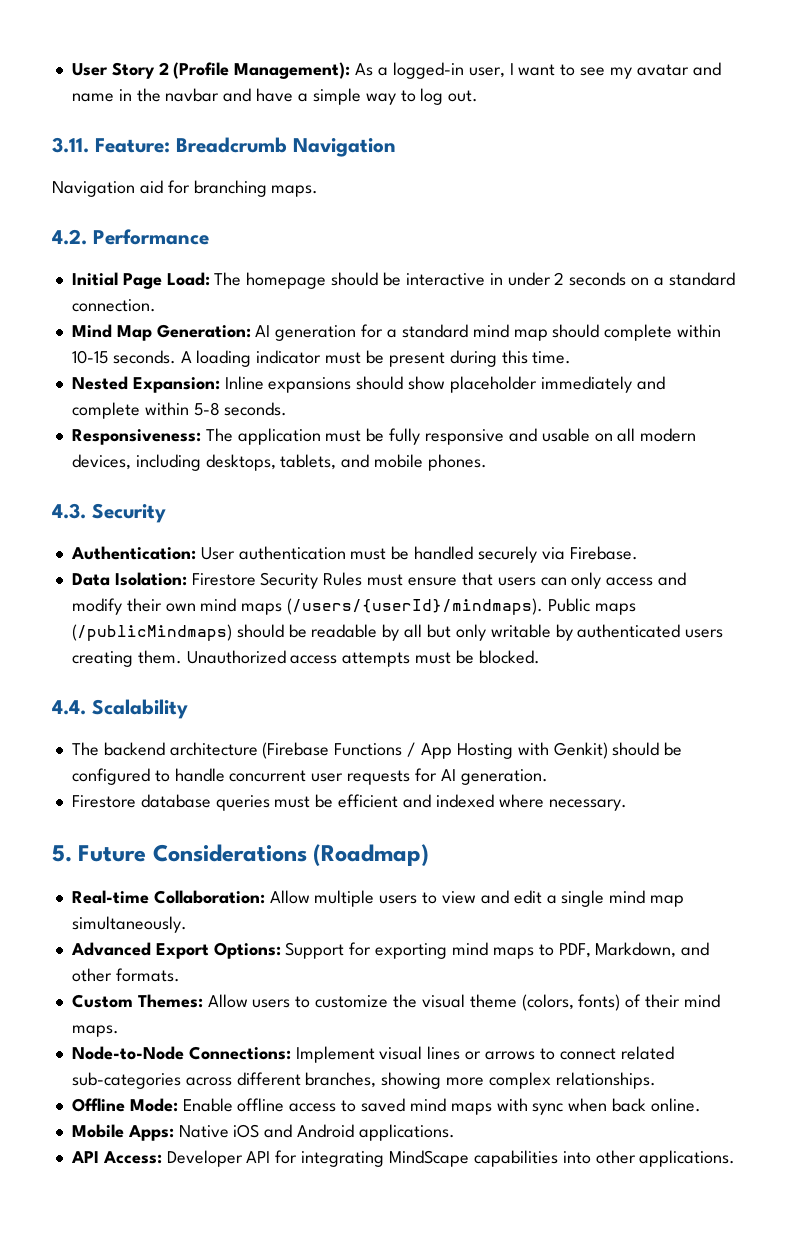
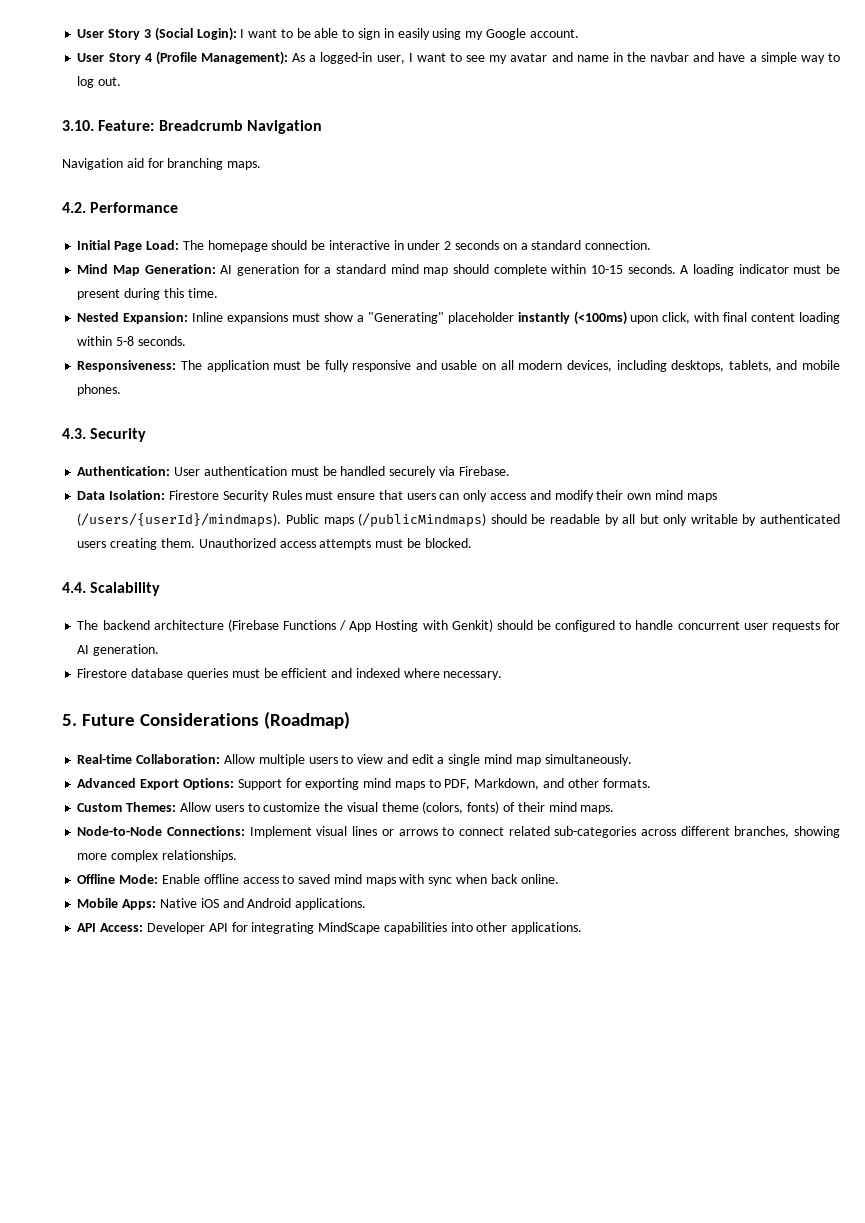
- User Story 2 (Profile Management): As a logged-in user, I want to see my avatar and name in the navbar and have a simple way to log out.
+ User Story 3 (Social Login): I want to be able to sign in easily using my Google account.
+ User Story 4 (Profile Management): As a logged-in user, I want to see my avatar and name in the navbar and have a simple way to log out.
- 3.11. Feature: Breadcrumb Navigation
+ 3.10. Feature: Breadcrumb Navigation
- Nested Expansion: Inline expansions should show placeholder immediately and complete within 5-8 seconds.
+ Nested Expansion: Inline expansions must show a "Generating" placeholder instantly (<100ms) upon click, with final content loading within 5-8 seconds.

